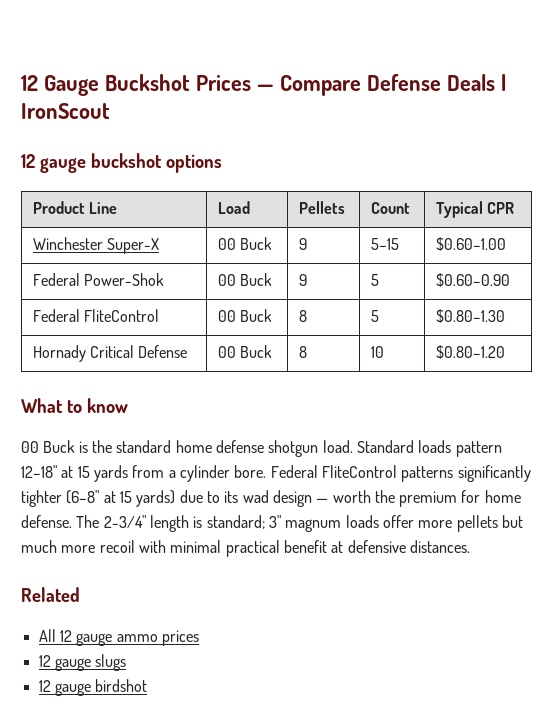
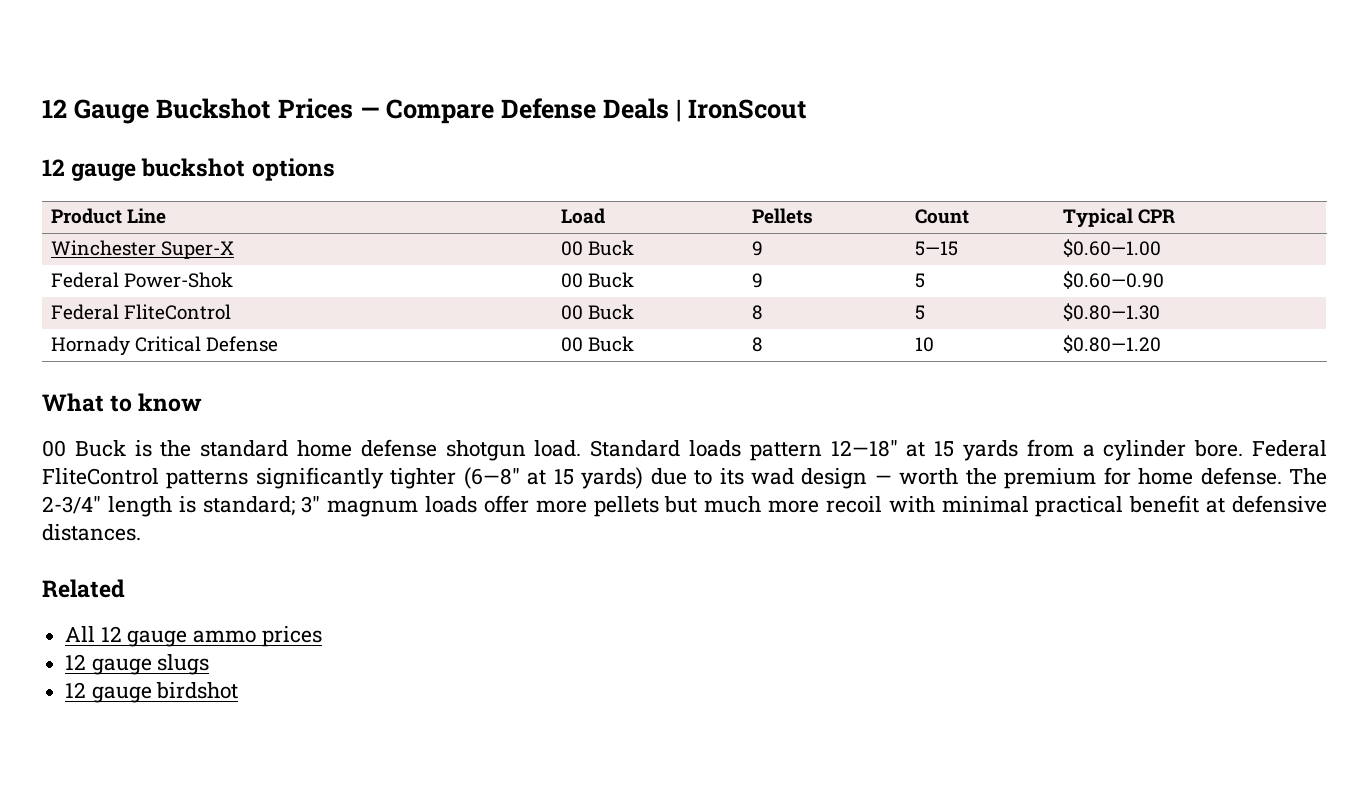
- Winchester Super-X | 00 Buck | 9 | 5–15 | $0.60–1.00
+ Winchester Super-X | 00 Buck | 9 | 5—15 | $0.60—1.00
- Federal Power-Shok | 00 Buck | 9 | 5 | $0.60–0.90
+ Federal Power-Shok | 00 Buck | 9 | 5 | $0.60—0.90
- Federal FliteControl | 00 Buck | 8 | 5 | $0.80–1.30
+ Federal FliteControl | 00 Buck | 8 | 5 | $0.80—1.30
- Hornady Critical Defense | 00 Buck | 8 | 10 | $0.80–1.20
+ Hornady Critical Defense | 00 Buck | 8 | 10 | $0.80—1.20
- Standard loads pattern 12–18" at 15 yards from a cylinder bore.
+ Standard loads pattern 12—18" at 15 yards from a cylinder bore.
- Federal FliteControl patterns significantly tighter (6–8" at 15 yards) due to its wad design — worth the premium for home defense.
+ Federal FliteControl patterns significantly tighter (6—8" at 15 yards) due to its wad design — worth the premium for home defense.

